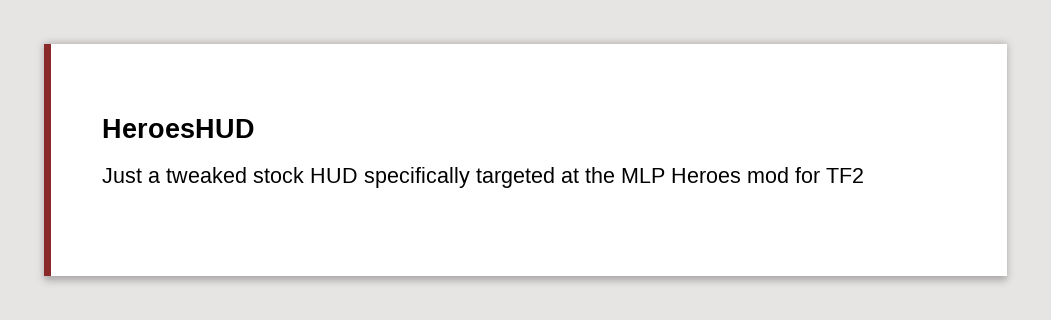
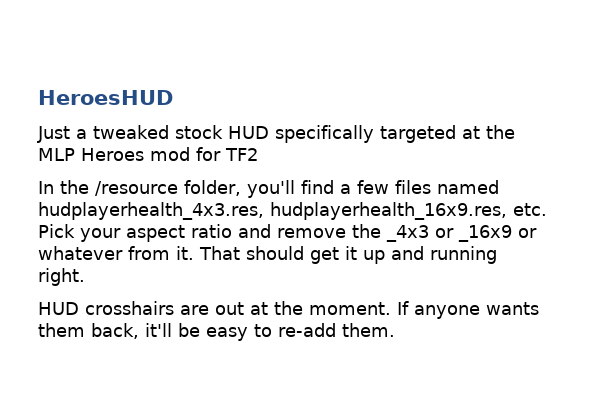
+ In the /resource folder, you'll find a few files named hudplayerhealth_4x3.res, hudplayerhealth_16x9.res, etc. Pick your aspect ratio and remove the _4x3 or _16x9 or whatever from it. That should get it up and running right.
+ HUD crosshairs are out at the moment. If anyone wants them back, it'll be easy to re-add them.

